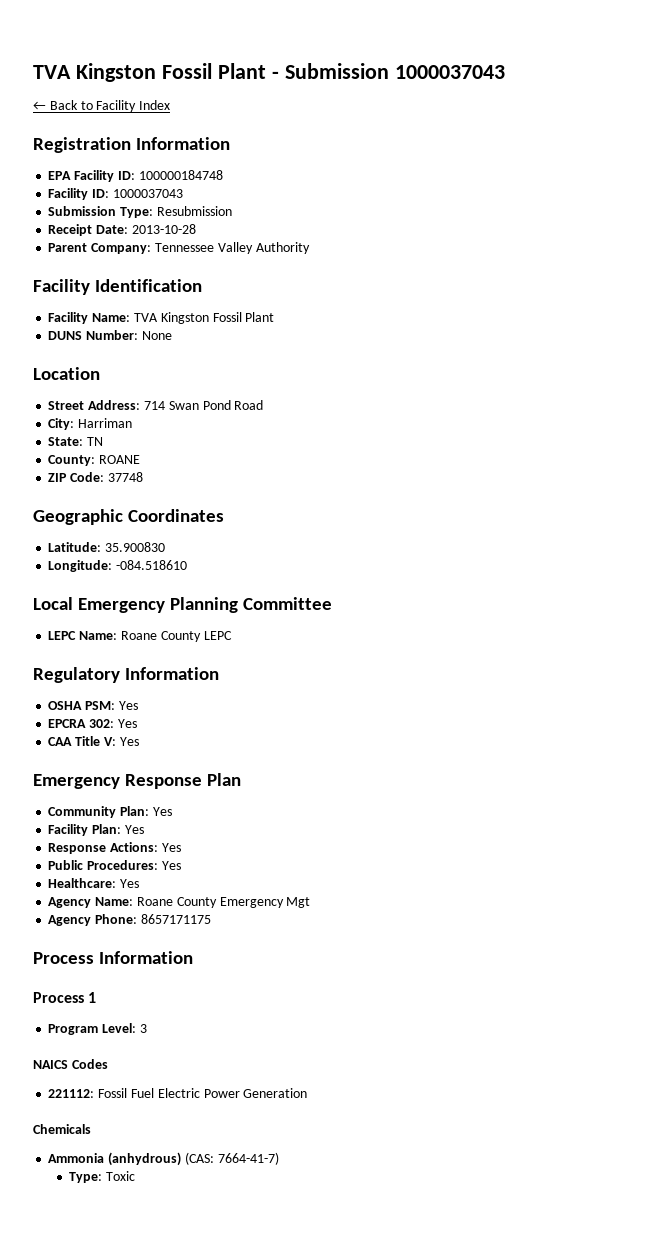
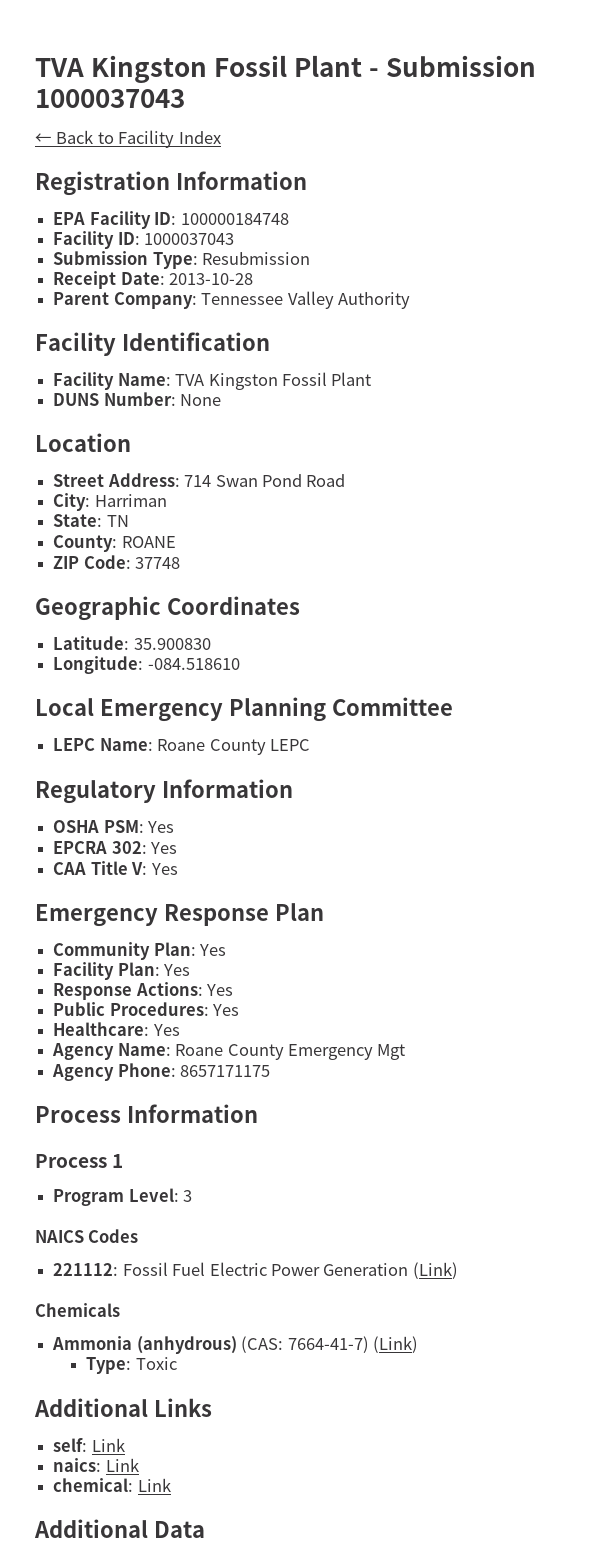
- 221112: Fossil Fuel Electric Power Generation
+ 221112: Fossil Fuel Electric Power Generation (Link)
- Ammonia (anhydrous) (CAS: 7664-41-7)
+ Ammonia (anhydrous) (CAS: 7664-41-7) (Link)
+ Additional Links
+ self: Link
+ naics: Link
+ chemical: Link
+ Additional Data

